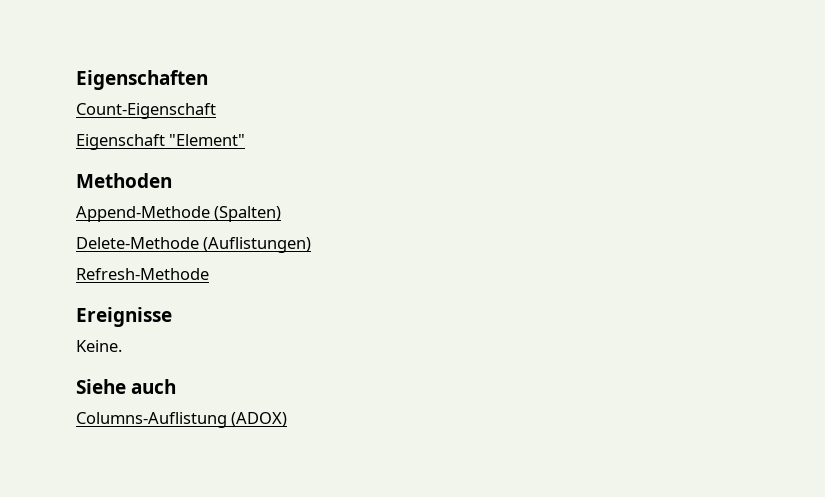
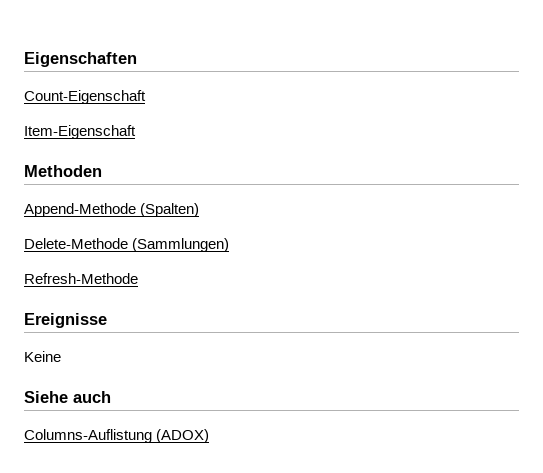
- Eigenschaft "Element"
+ Item-Eigenschaft
- Delete-Methode (Auflistungen)
+ Delete-Methode (Sammlungen)
- Keine.
+ Keine

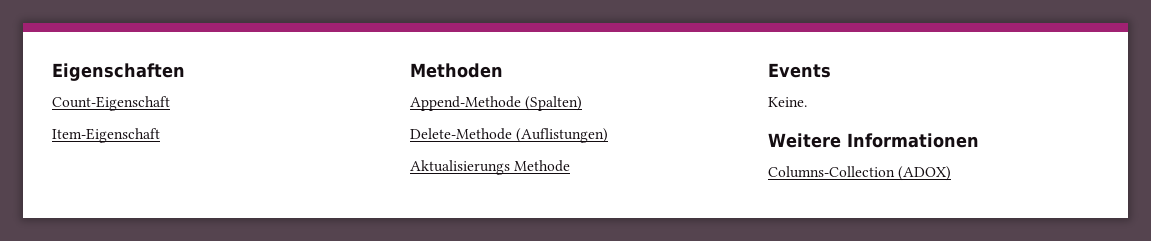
- Delete-Methode (Sammlungen)
- Refresh-Methode
- Ereignisse
- Keine
- Siehe auch
- Columns-Auflistung (ADOX)
+ Delete-Methode (Auflistungen)
+ Aktualisierungs Methode
+ Events
+ Keine.
+ Weitere Informationen
+ Columns-Collection (ADOX)

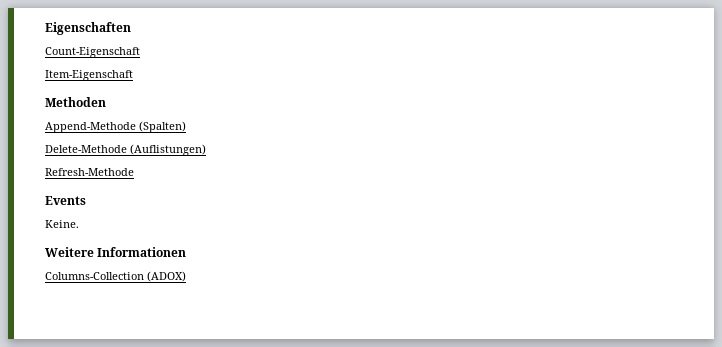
- Aktualisierungs Methode
+ Refresh-Methode

